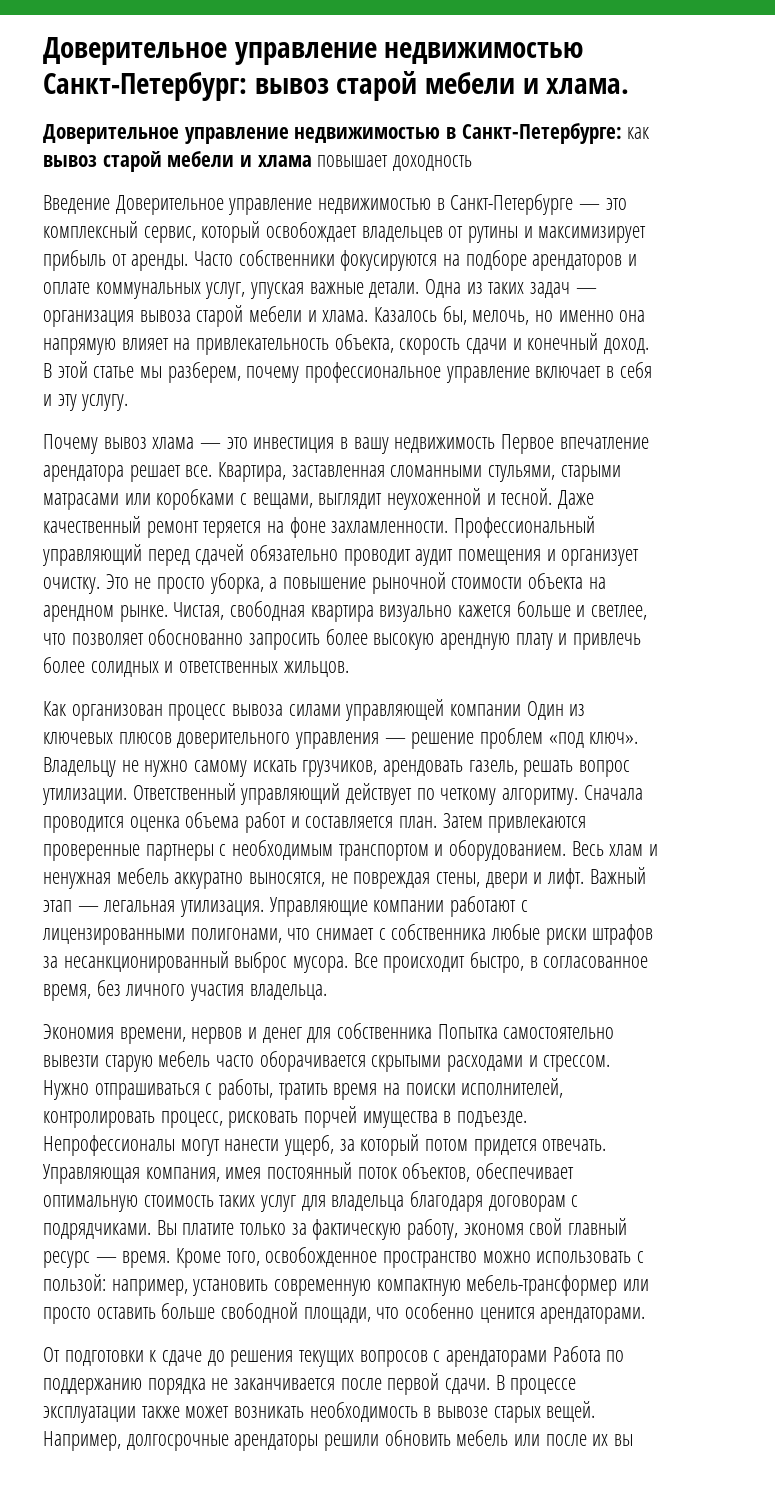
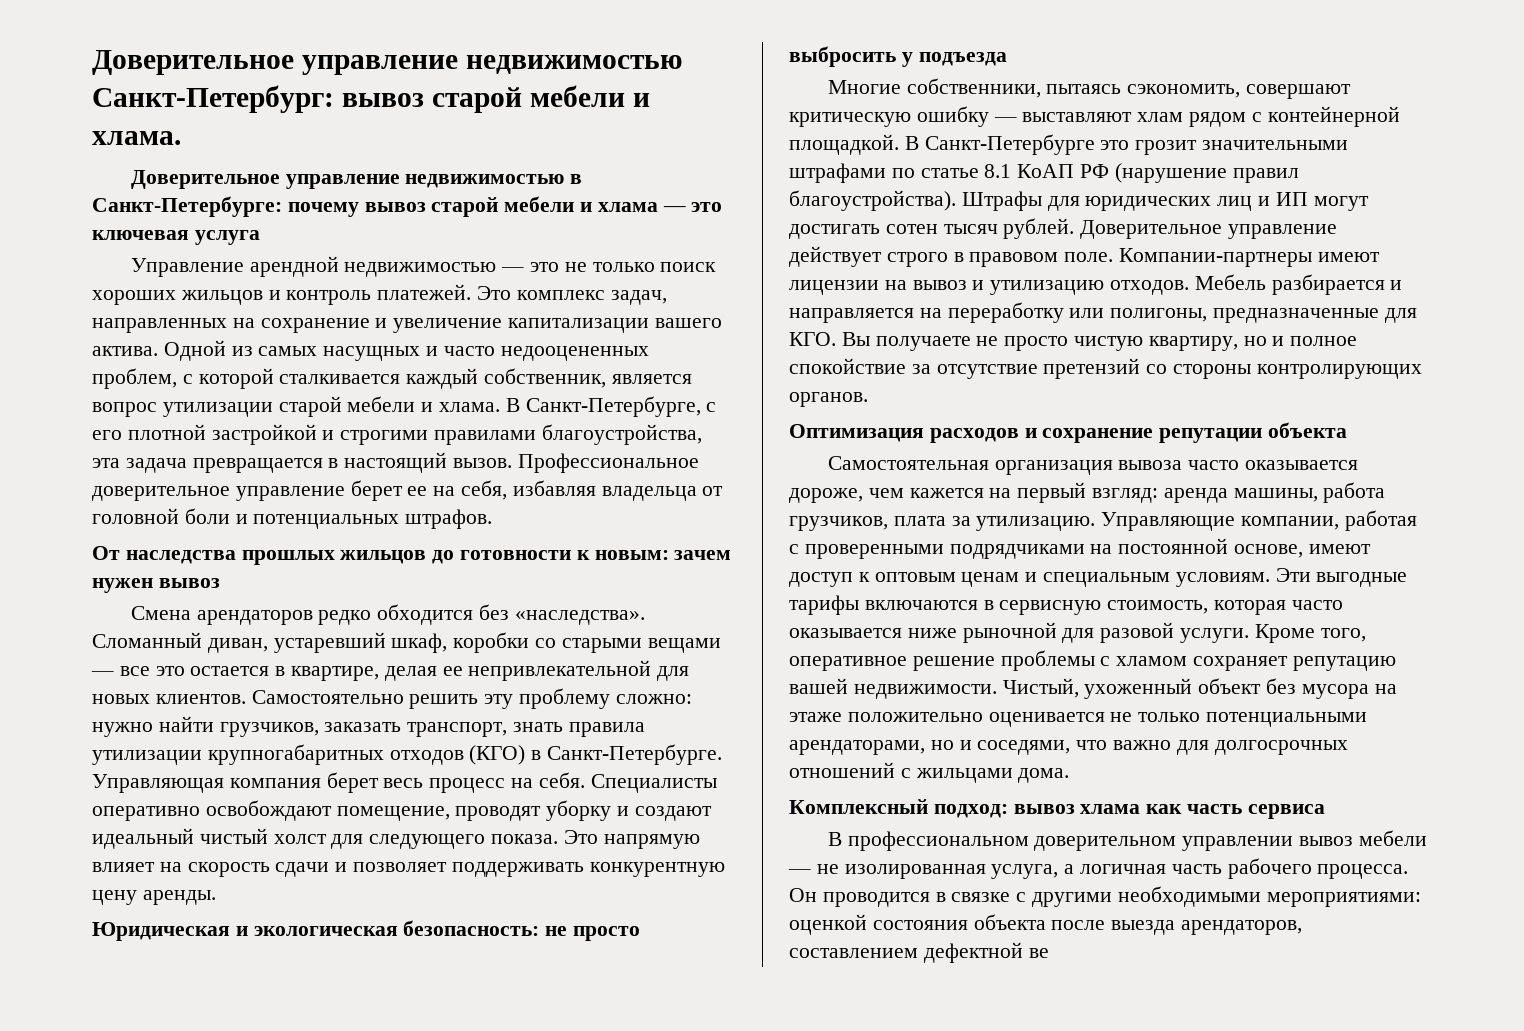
- Доверительное управление недвижимостью в Санкт-Петербурге: как вывоз старой мебели и хлама повышает доходность
- Введение Доверительное управление недвижимостью в Санкт-Петербурге — это комплексный сервис, который освобождает владельцев от рутины и максимизирует прибыль от аренды. Часто собственники фокусируются на подборе арендаторов и оплате коммунальных услуг, упуская важные детали. Одна из таких задач — организация вывоза старой мебели и хлама. Казалось бы, мелочь, но именно она напрямую влияет на привлекательность объекта, скорость сдачи и конечный доход. В этой статье мы разберем, почему профессиональное управление включает в себя и эту услугу.
- Почему вывоз хлама — это инвестиция в вашу недвижимость Первое впечатление арендатора решает все. Квартира, заставленная сломанными стульями, старыми матрасами или коробками с вещами, выглядит неухоженной и тесной. Даже качественный ремонт теряется на фоне захламленности. Профессиональный управляющий перед сдачей обязательно проводит аудит помещения и организует очистку. Это не просто уборка, а повышение рыночной стоимости объекта на арендном рынке. Чистая, свободная квартира визуально кажется больше и светлее, что позволяет обоснованно запросить более высокую арендную плату и привлечь более солидных и ответственных жильцов.
- Как организован процесс вывоза силами управляющей компании Один из ключевых плюсов доверительного управления — решение проблем «под ключ». Владельцу не нужно самому искать грузчиков, арендовать газель, решать вопрос утилизации. Ответственный управляющий действует по четкому алгоритму. Сначала проводится оценка объема работ и составляется план. Затем привлекаются проверенные партнеры с необходимым транспортом и оборудованием. Весь хлам и ненужная мебель аккуратно выносятся, не повреждая стены, двери и лифт. Важный этап — легальная утилизация. Управляющие компании работают с лицензированными полигонами, что снимает с собственника любые риски штрафов за несанкционированный выброс мусора. Все происходит быстро, в согласованное время, без личного участия владельца.
- Экономия времени, нервов и денег для собственника Попытка самостоятельно вывезти старую мебель часто оборачивается скрытыми расходами и стрессом. Нужно отпрашиваться с работы, тратить время на поиски исполнителей, контролировать процесс, рисковать порчей имущества в подъезде. Непрофессионалы могут нанести ущерб, за который потом придется отвечать. Управляющая компания, имея постоянный поток объектов, обеспечивает оптимальную стоимость таких услуг для владельца благодаря договорам с подрядчиками. Вы платите только за фактическую работу, экономя свой главный ресурс — время. Кроме того, освобожденное пространство можно использовать с пользой: например, установить современную компактную мебель-трансформер или просто оставить больше свободной площади, что особенно ценится арендаторами.
- От подготовки к сдаче до решения текущих вопросов с арендаторами Работа по поддержанию порядка не заканчивается после первой сдачи. В процессе эксплуатации также может возникать необходимость в вывозе старых вещей. Например, долгосрочные арендаторы решили обновить мебель или после их вы
+ Доверительное управление недвижимостью в Санкт-Петербурге: почему вывоз старой мебели и хлама — это ключевая услуга
+ Управление арендной недвижимостью — это не только поиск хороших жильцов и контроль платежей. Это комплекс задач, направленных на сохранение и увеличение капитализации вашего актива. Одной из самых насущных и часто недооцененных проблем, с которой сталкивается каждый собственник, является вопрос утилизации старой мебели и хлама. В Санкт-Петербурге, с его плотной застройкой и строгими правилами благоустройства, эта задача превращается в настоящий вызов. Профессиональное доверительное управление берет ее на себя, избавляя владельца от головной боли и потенциальных штрафов.
+ От наследства прошлых жильцов до готовности к новым: зачем нужен вывоз
+ Смена арендаторов редко обходится без «наследства». Сломанный диван, устаревший шкаф, коробки со старыми вещами — все это остается в квартире, делая ее непривлекательной для новых клиентов. Самостоятельно решить эту проблему сложно: нужно найти грузчиков, заказать транспорт, знать правила утилизации крупногабаритных отходов (КГО) в Санкт-Петербурге. Управляющая компания берет весь процесс на себя. Специалисты оперативно освобождают помещение, проводят уборку и создают идеальный чистый холст для следующего показа. Это напрямую влияет на скорость сдачи и позволяет поддерживать конкурентную цену аренды.
+ Юридическая и экологическая безопасность: не просто выбросить у подъезда
+ Многие собственники, пытаясь сэкономить, совершают критическую ошибку — выставляют хлам рядом с контейнерной площадкой. В Санкт-Петербурге это грозит значительными штрафами по статье 8.1 КоАП РФ (нарушение правил благоустройства). Штрафы для юридических лиц и ИП могут достигать сотен тысяч рублей. Доверительное управление действует строго в правовом поле. Компании-партнеры имеют лицензии на вывоз и утилизацию отходов. Мебель разбирается и направляется на переработку или полигоны, предназначенные для КГО. Вы получаете не просто чистую квартиру, но и полное спокойствие за отсутствие претензий со стороны контролирующих органов.
+ Оптимизация расходов и сохранение репутации объекта
+ Самостоятельная организация вывоза часто оказывается дороже, чем кажется на первый взгляд: аренда машины, работа грузчиков, плата за утилизацию. Управляющие компании, работая с проверенными подрядчиками на постоянной основе, имеют доступ к оптовым ценам и специальным условиям. Эти выгодные тарифы включаются в сервисную стоимость, которая часто оказывается ниже рыночной для разовой услуги. Кроме того, оперативное решение проблемы с хламом сохраняет репутацию вашей недвижимости. Чистый, ухоженный объект без мусора на этаже положительно оценивается не только потенциальными арендаторами, но и соседями, что важно для долгосрочных отношений с жильцами дома.
+ Комплексный подход: вывоз хлама как часть сервиса
+ В профессиональном доверительном управлении вывоз мебели — не изолированная услуга, а логичная часть рабочего процесса. Он проводится в связке с другими необходимыми мероприятиями: оценкой состояния объекта после выезда арендаторов, составлением дефектной ве

